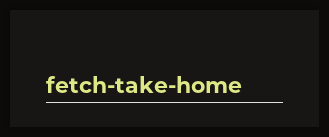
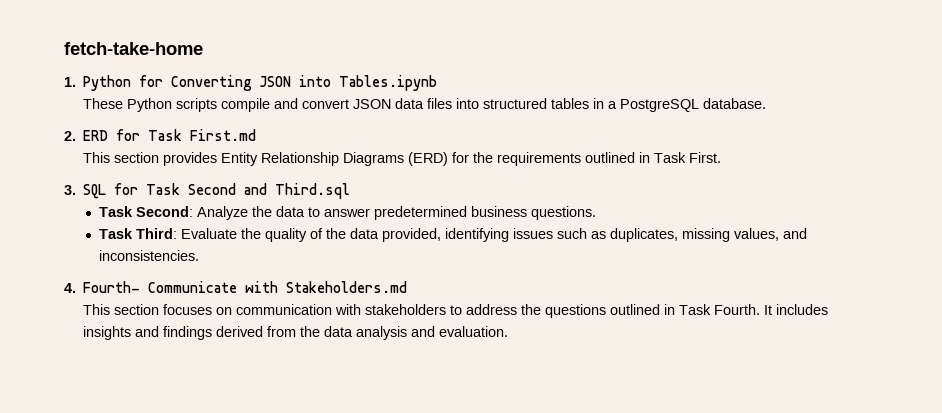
+ 1. Python for Converting JSON into Tables.ipynb
+ These Python scripts compile and convert JSON data files into structured tables in a PostgreSQL database.
+ 2. ERD for Task First.md
+ This section provides Entity Relationship Diagrams (ERD) for the requirements outlined in Task First.
+ 3. SQL for Task Second and Third.sql
+ Task Second: Analyze the data to answer predetermined business questions.
+ Task Third: Evaluate the quality of the data provided, identifying issues such as duplicates, missing values, and inconsistencies.
+ 4. Fourth- Communicate with Stakeholders.md
+ This section focuses on communication with stakeholders to address the questions outlined in Task Fourth. It includes insights and findings derived from the data analysis and evaluation.

